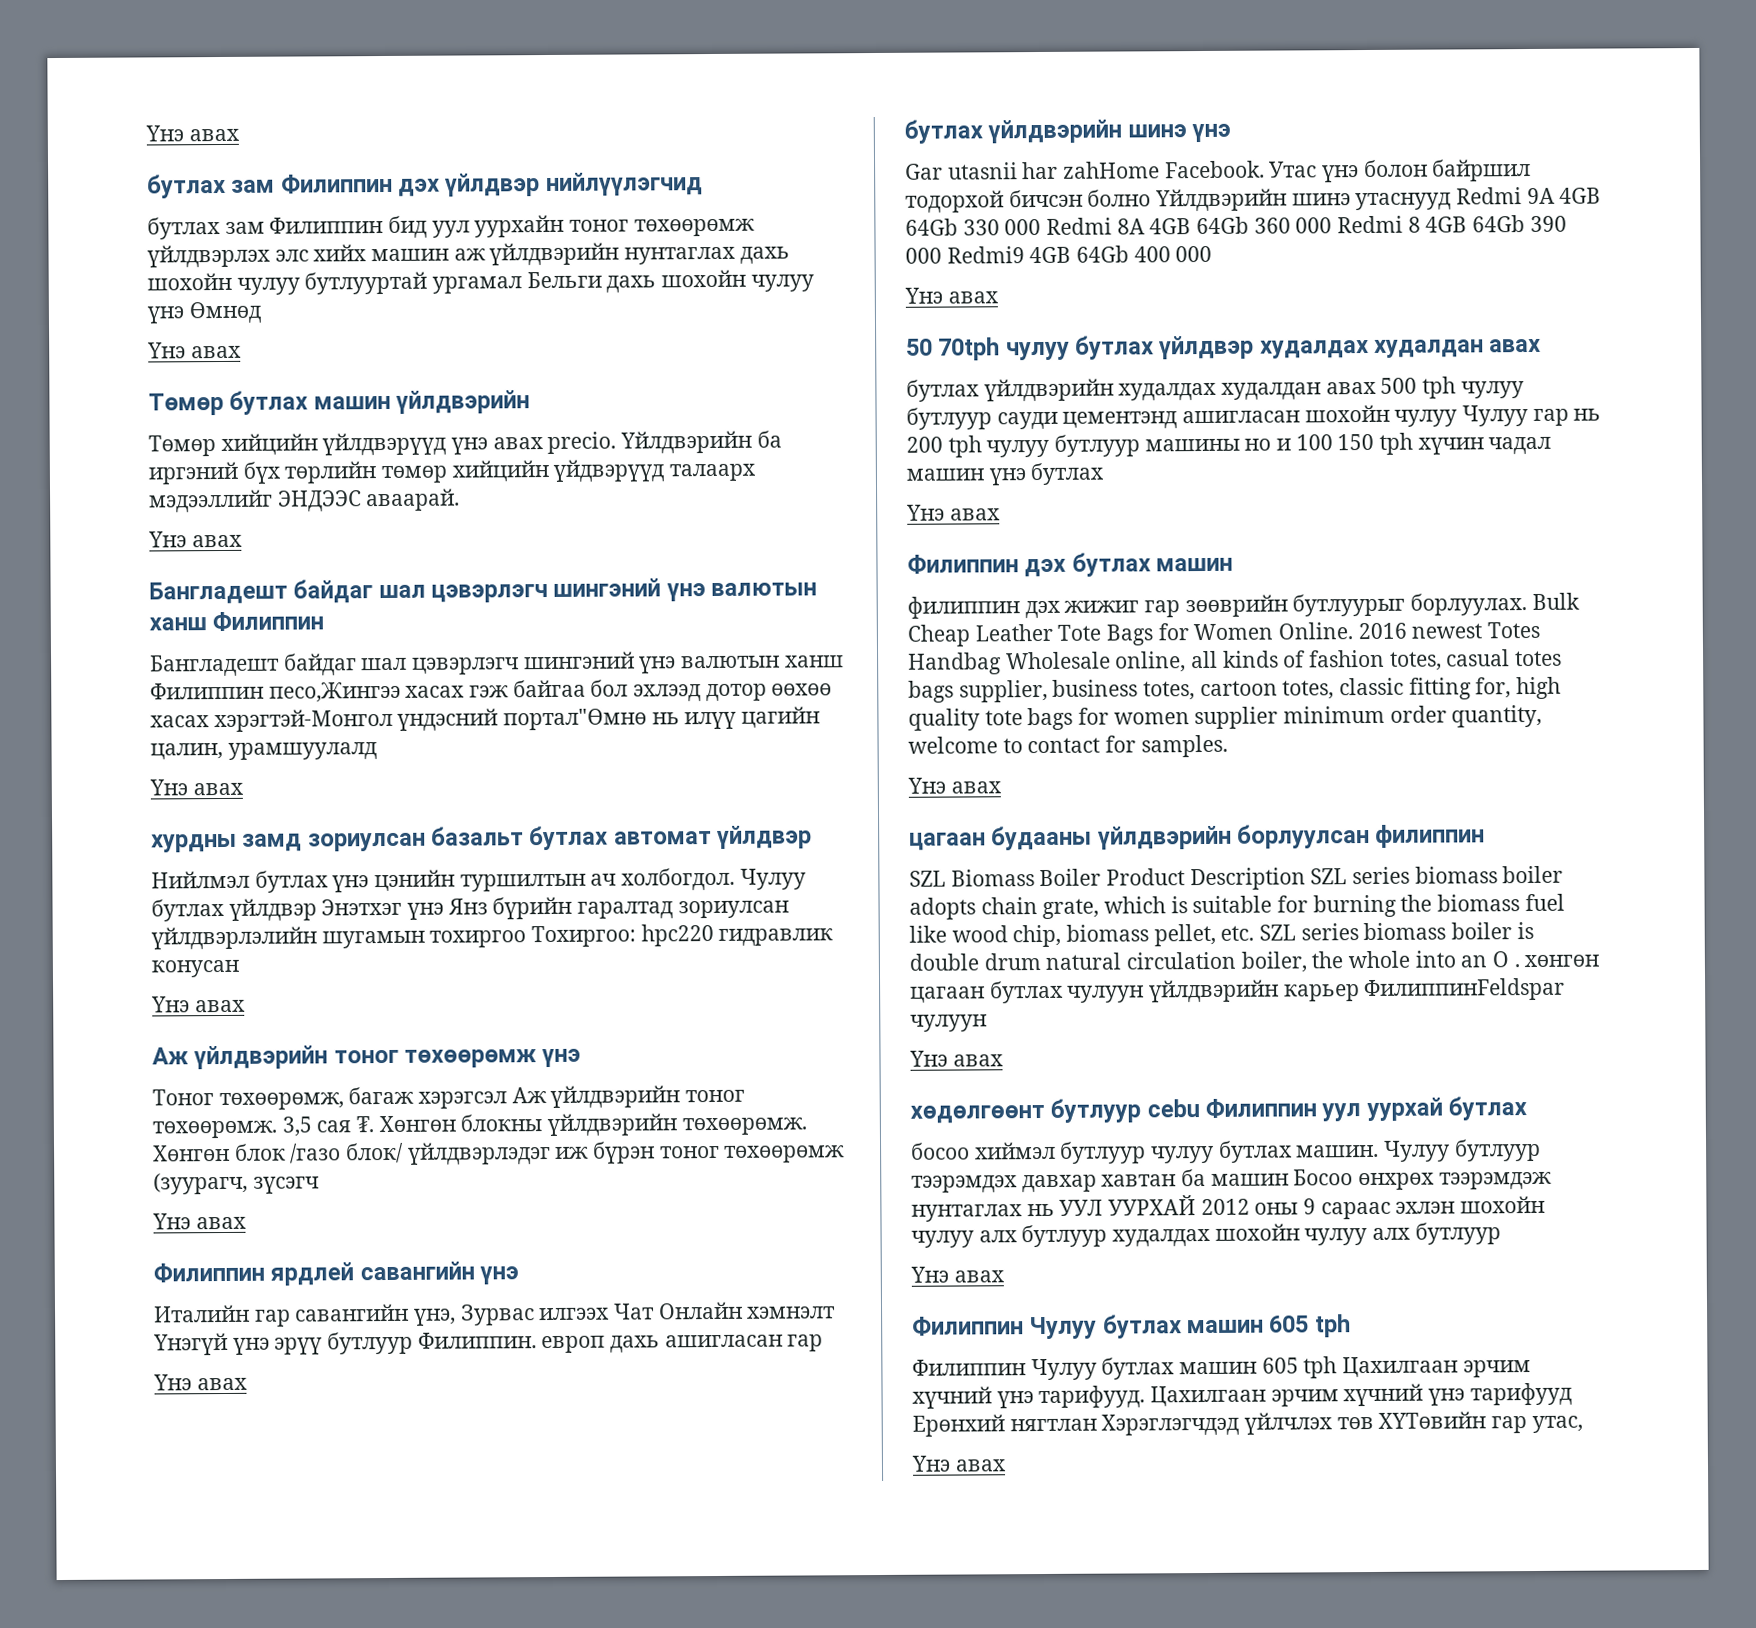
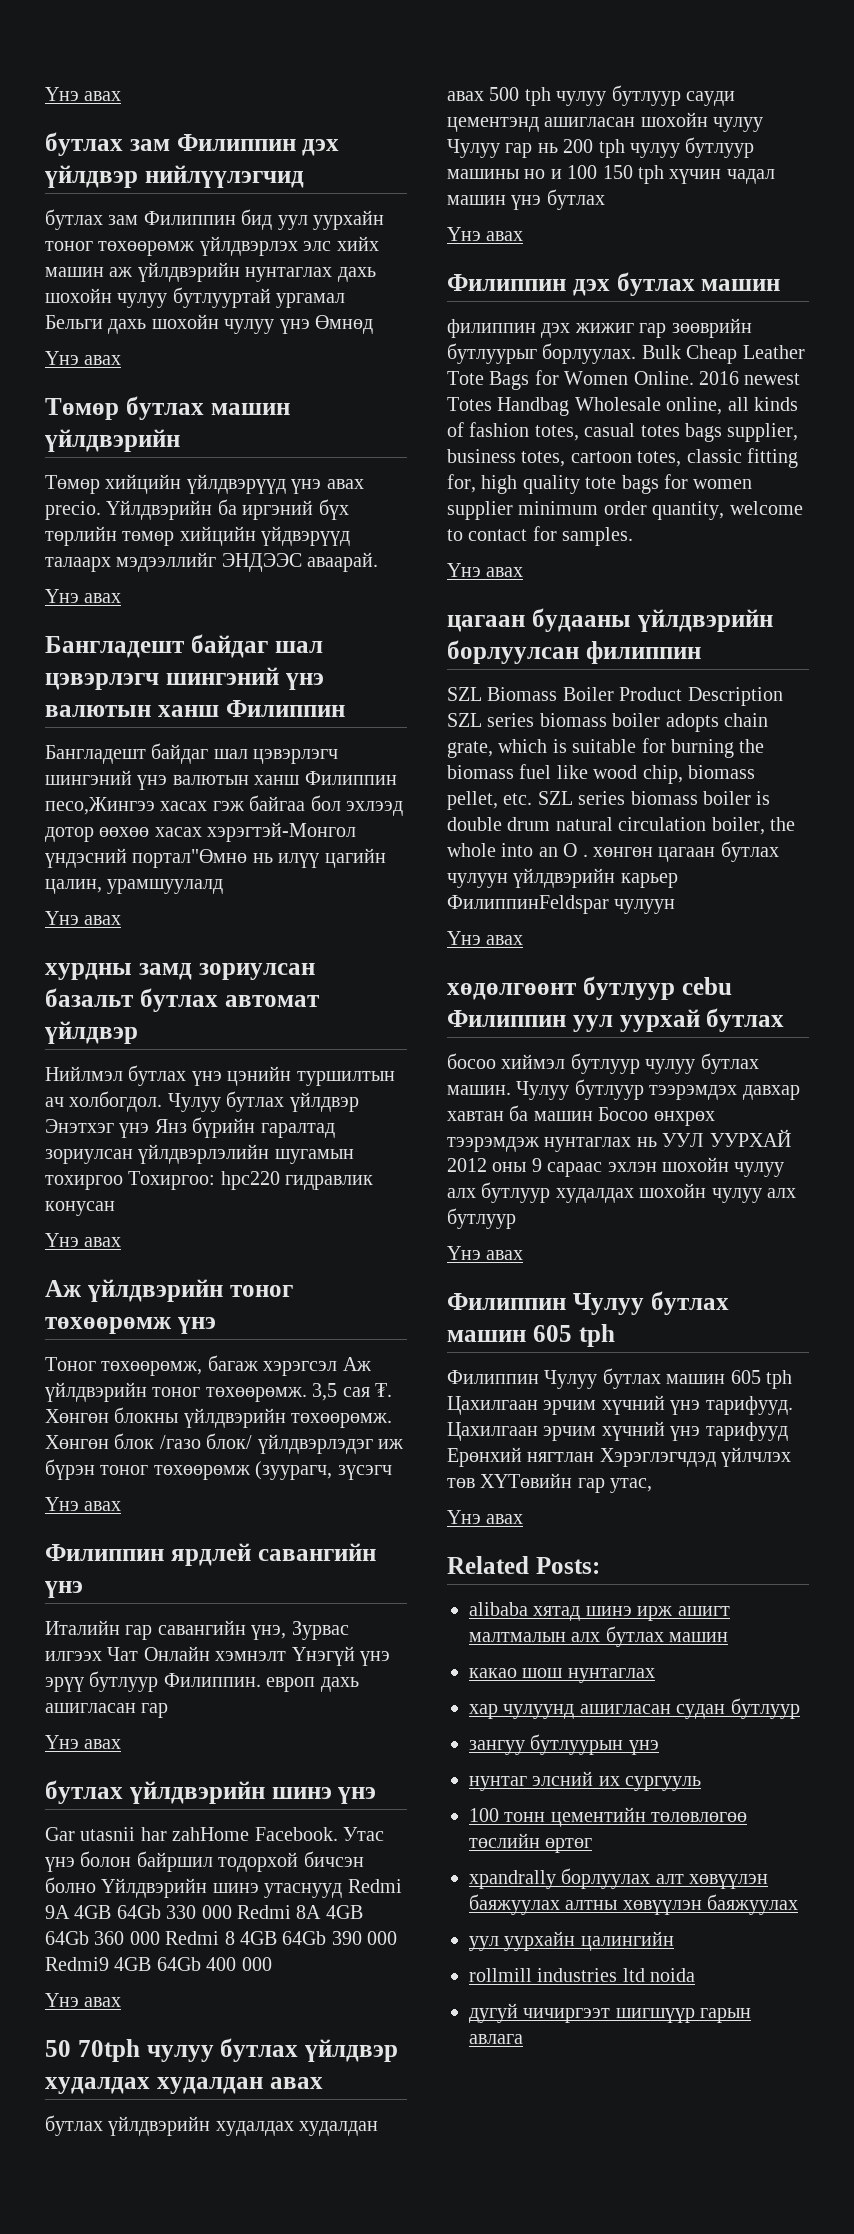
+ Related Posts:
+ alibaba хятад шинэ ирж ашигт малтмалын алх бутлах машин
+ какао шош нунтаглах
+ хар чулуунд ашигласан судан бутлуур
+ зангуу бутлуурын үнэ
+ нунтаг элсний их сургууль
+ 100 тонн цементийн төлөвлөгөө төслийн өртөг
+ xpandrally борлуулах алт хөвүүлэн баяжуулах алтны хөвүүлэн баяжуулах
+ уул уурхайн цалингийн
+ rollmill industries ltd noida
+ дугуй чичиргээт шигшүүр гарын авлага

